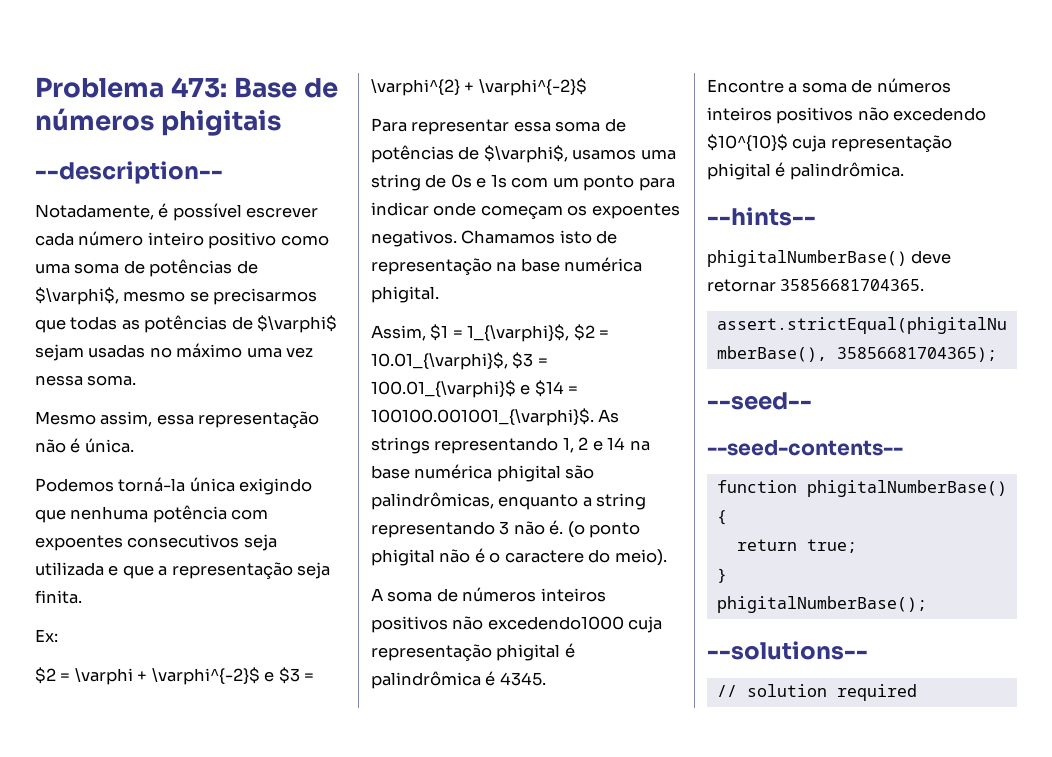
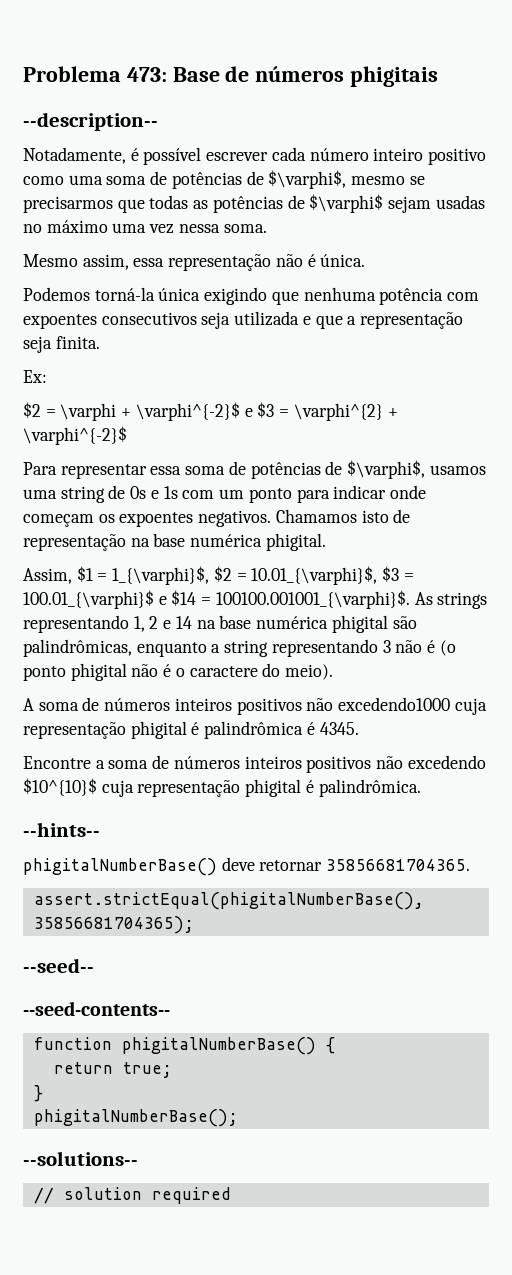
- Assim, $1 = 1_{\varphi}$, $2 = 10.01_{\varphi}$, $3 = 100.01_{\varphi}$ e $14 = 100100.001001_{\varphi}$. As strings representando 1, 2 e 14 na base numérica phigital são palindrômicas, enquanto a string representando 3 não é. (o ponto phigital não é o caractere do meio).
+ Assim, $1 = 1_{\varphi}$, $2 = 10.01_{\varphi}$, $3 = 100.01_{\varphi}$ e $14 = 100100.001001_{\varphi}$. As strings representando 1, 2 e 14 na base numérica phigital são palindrômicas, enquanto a string representando 3 não é (o ponto phigital não é o caractere do meio).

